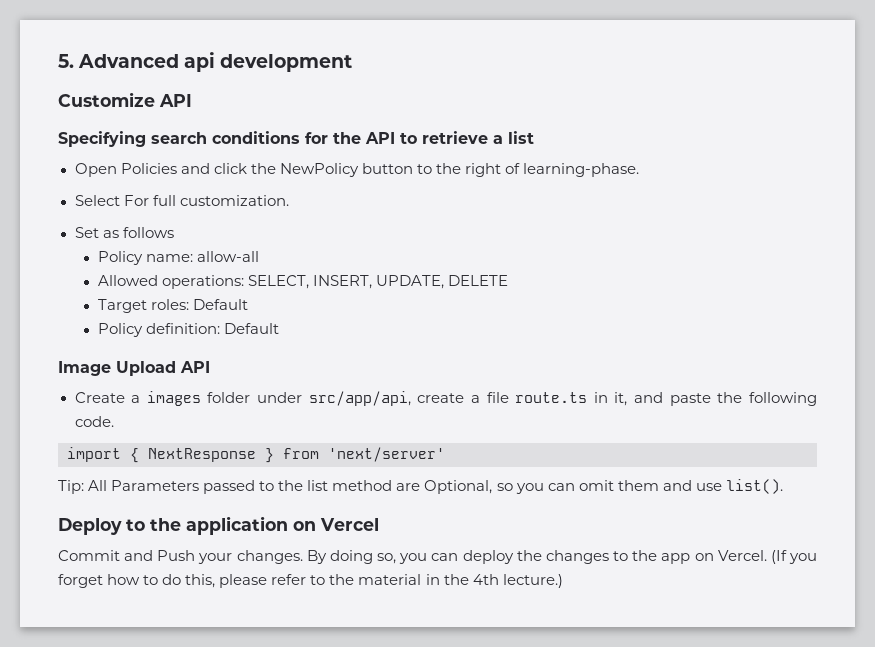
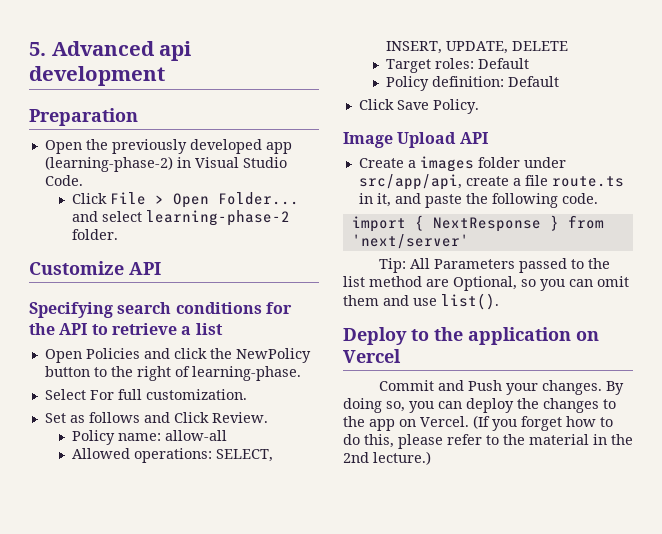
+ Preparation
+ Open the previously developed app (learning-phase-2) in Visual Studio Code.
+ Click File > Open Folder... and select learning-phase-2 folder.
- Set as follows
+ Set as follows and Click Review.
+ Click Save Policy.
- (If you forget how to do this, please refer to the material in the 4th lecture.)
+ (If you forget how to do this, please refer to the material in the 2nd lecture.)

